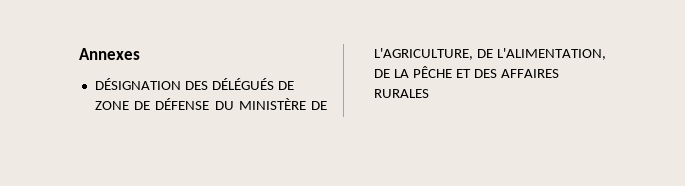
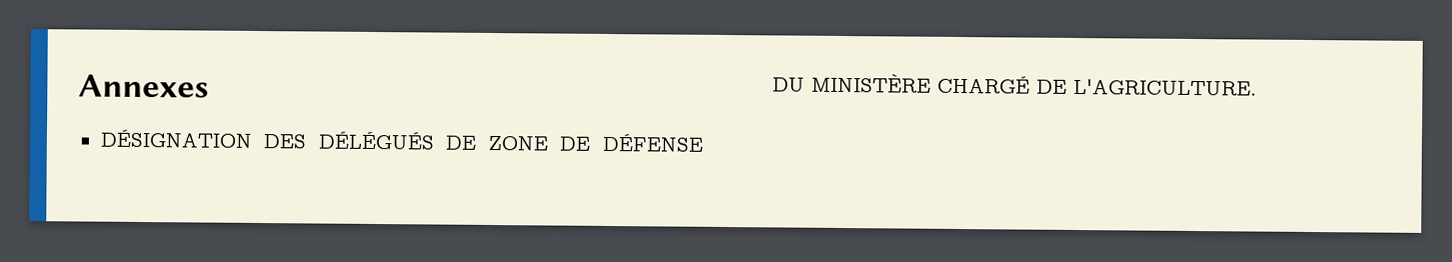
- DÉSIGNATION DES DÉLÉGUÉS DE ZONE DE DÉFENSE DU MINISTÈRE DE L'AGRICULTURE, DE L'ALIMENTATION, DE LA PÊCHE ET DES AFFAIRES RURALES
+ DÉSIGNATION DES DÉLÉGUÉS DE ZONE DE DÉFENSE DU MINISTÈRE CHARGÉ DE L'AGRICULTURE.

